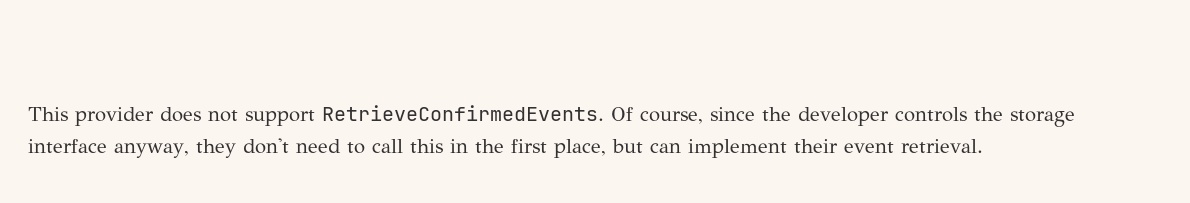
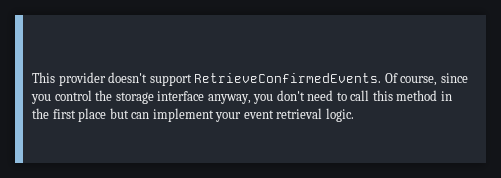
- This provider does not support RetrieveConfirmedEvents.
+ This provider doesn't support RetrieveConfirmedEvents.
- Of course, since the developer controls the storage interface anyway, they don't need to call this in the first place, but can implement their event retrieval.
+ Of course, since you control the storage interface anyway, you don't need to call this method in the first place but can implement your event retrieval logic.

